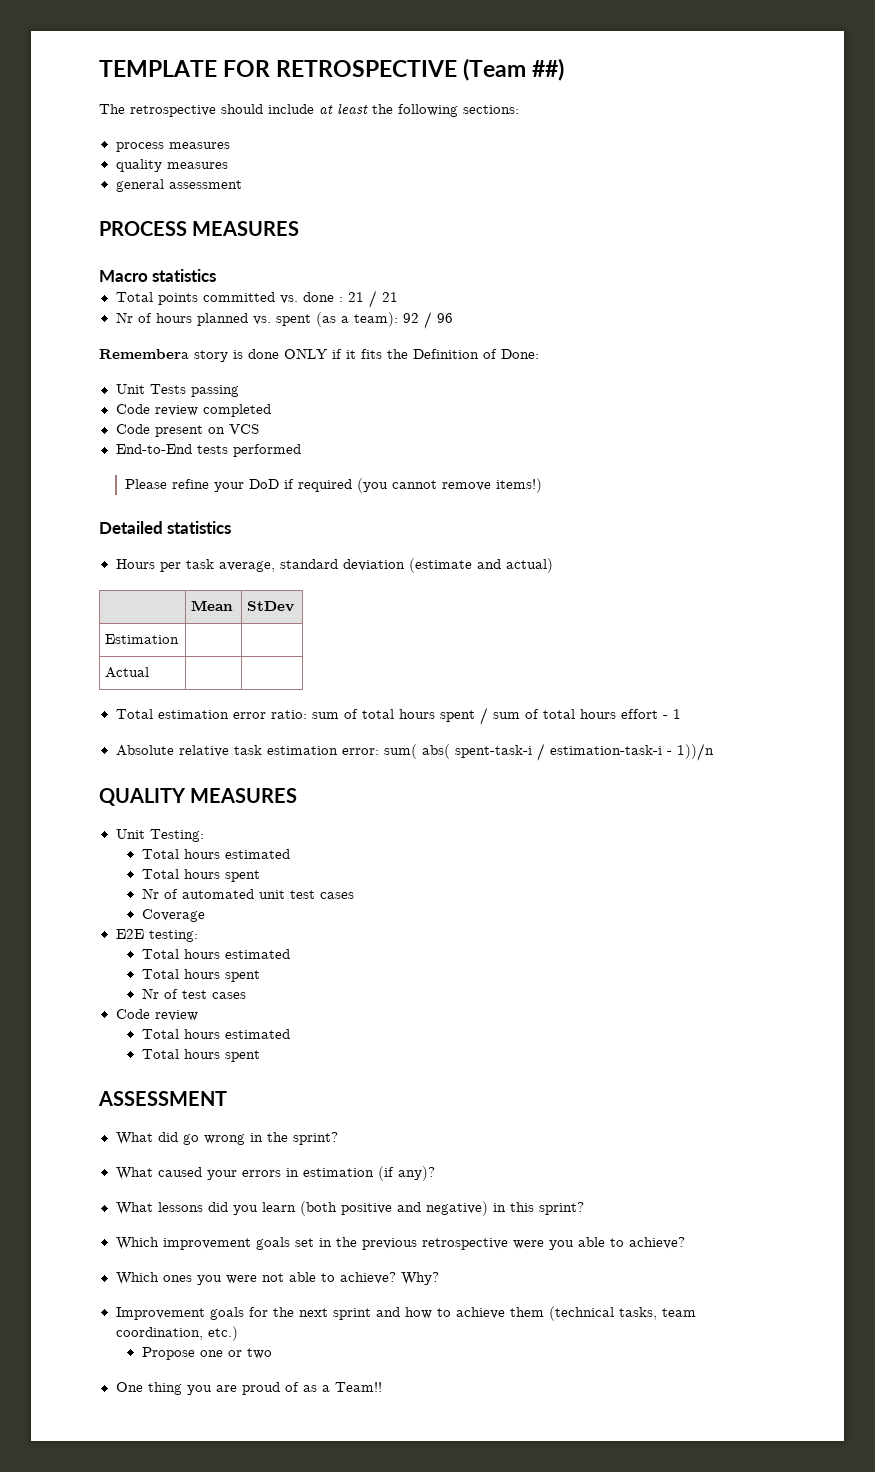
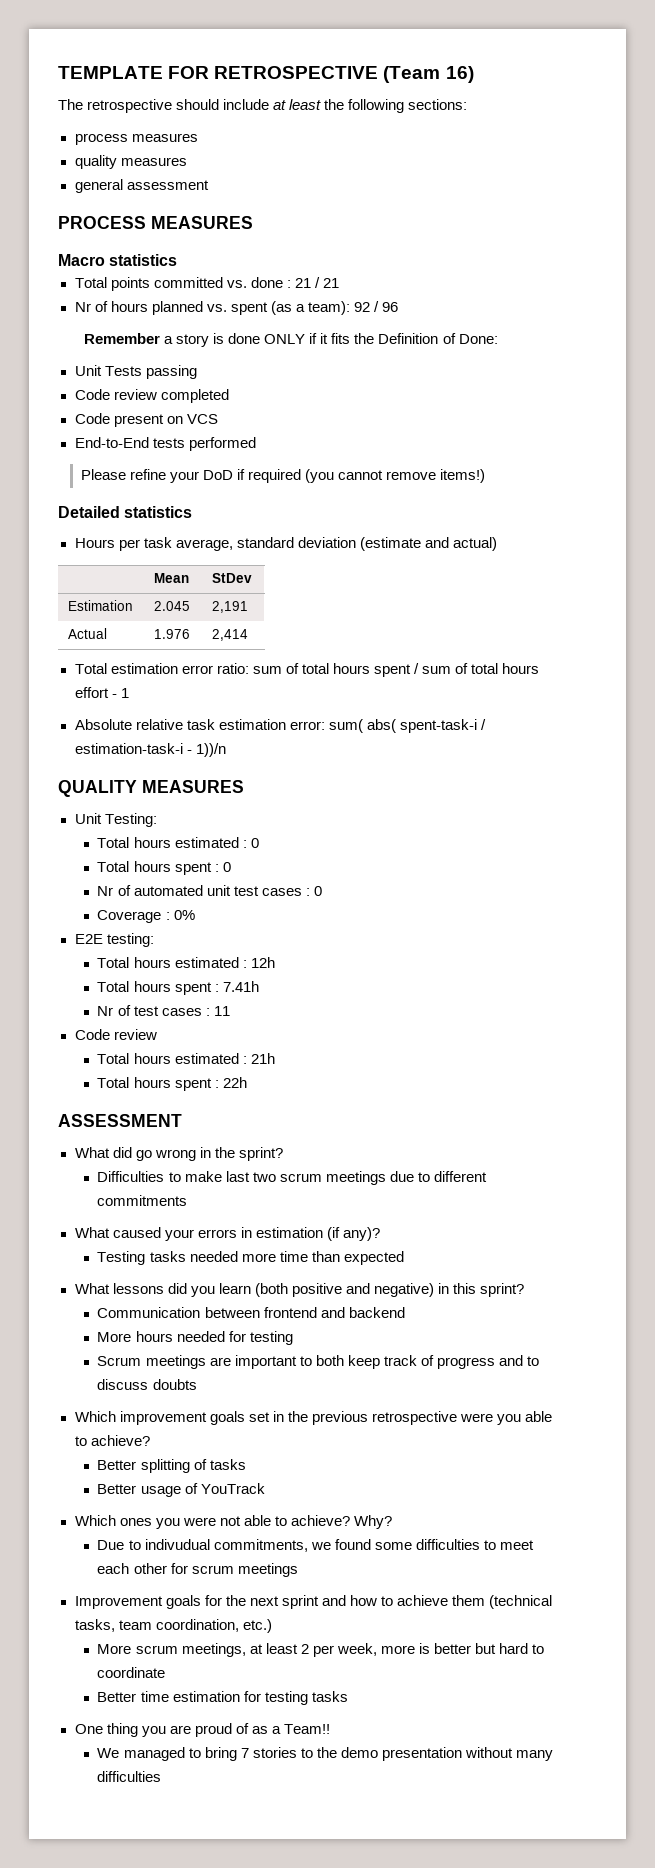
- TEMPLATE FOR RETROSPECTIVE (Team ##)
+ TEMPLATE FOR RETROSPECTIVE (Team 16)
- Remembera story is done ONLY if it fits the Definition of Done:
+ Remember a story is done ONLY if it fits the Definition of Done:
- Estimation | |
+ Estimation | 2.045 | 2,191
- Actual | |
+ Actual | 1.976 | 2,414
  Unit Testing:
- Total hours estimated
- Total hours spent
+ Total hours estimated : 0
+ Total hours spent : 0
- Nr of automated unit test cases
+ Nr of automated unit test cases : 0
- Coverage
+ Coverage : 0%
  E2E testing:
- Total hours estimated
- Total hours spent
+ Total hours estimated : 12h
+ Total hours spent : 7.41h
- Nr of test cases
+ Nr of test cases : 11
  Code review
- Total hours estimated
- Total hours spent
+ Total hours estimated : 21h
+ Total hours spent : 22h
+ Difficulties to make last two scrum meetings due to different commitments
+ Testing tasks needed more time than expected
+ Communication between frontend and backend
+ More hours needed for testing
+ Scrum meetings are important to both keep track of progress and to discuss doubts
+ Better splitting of tasks
+ Better usage of YouTrack
+ Due to indivudual commitments, we found some difficulties to meet each other for scrum meetings
- Propose one or two
+ More scrum meetings, at least 2 per week, more is better but hard to coordinate
+ Better time estimation for testing tasks
+ We managed to bring 7 stories to the demo presentation without many difficulties

